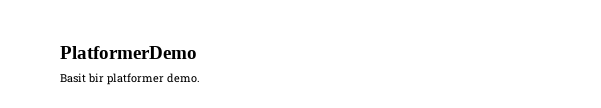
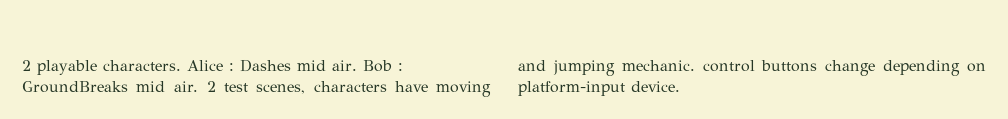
- PlatformerDemo
- Basit bir platformer demo.
+ 2 playable characters. Alice : Dashes mid air. Bob : GroundBreaks mid air. 2 test scenes, characters have moving and jumping mechanic. control buttons change depending on platform-input device.

